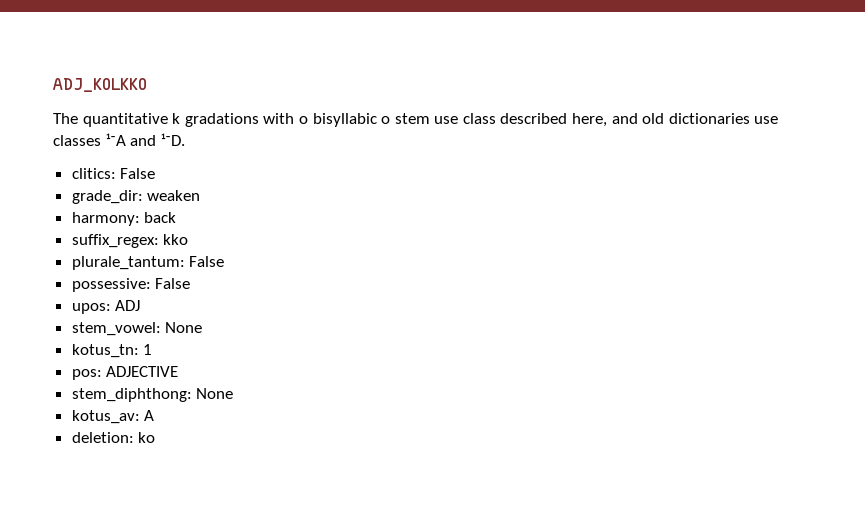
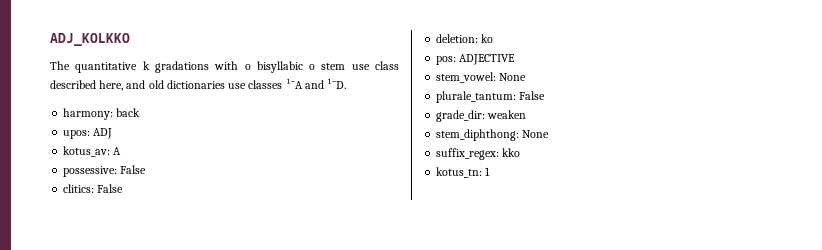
+ harmony: back
+ upos: ADJ
+ kotus_av: A
+ possessive: False
  clitics: False
+ deletion: ko
+ pos: ADJECTIVE
+ stem_vowel: None
+ plurale_tantum: False
- harmony: back
+ stem_diphthong: None
- plurale_tantum: False
- possessive: False
- upos: ADJ
- stem_vowel: None
  kotus_tn: 1
- pos: ADJECTIVE
- stem_diphthong: None
- kotus_av: A
- deletion: ko

